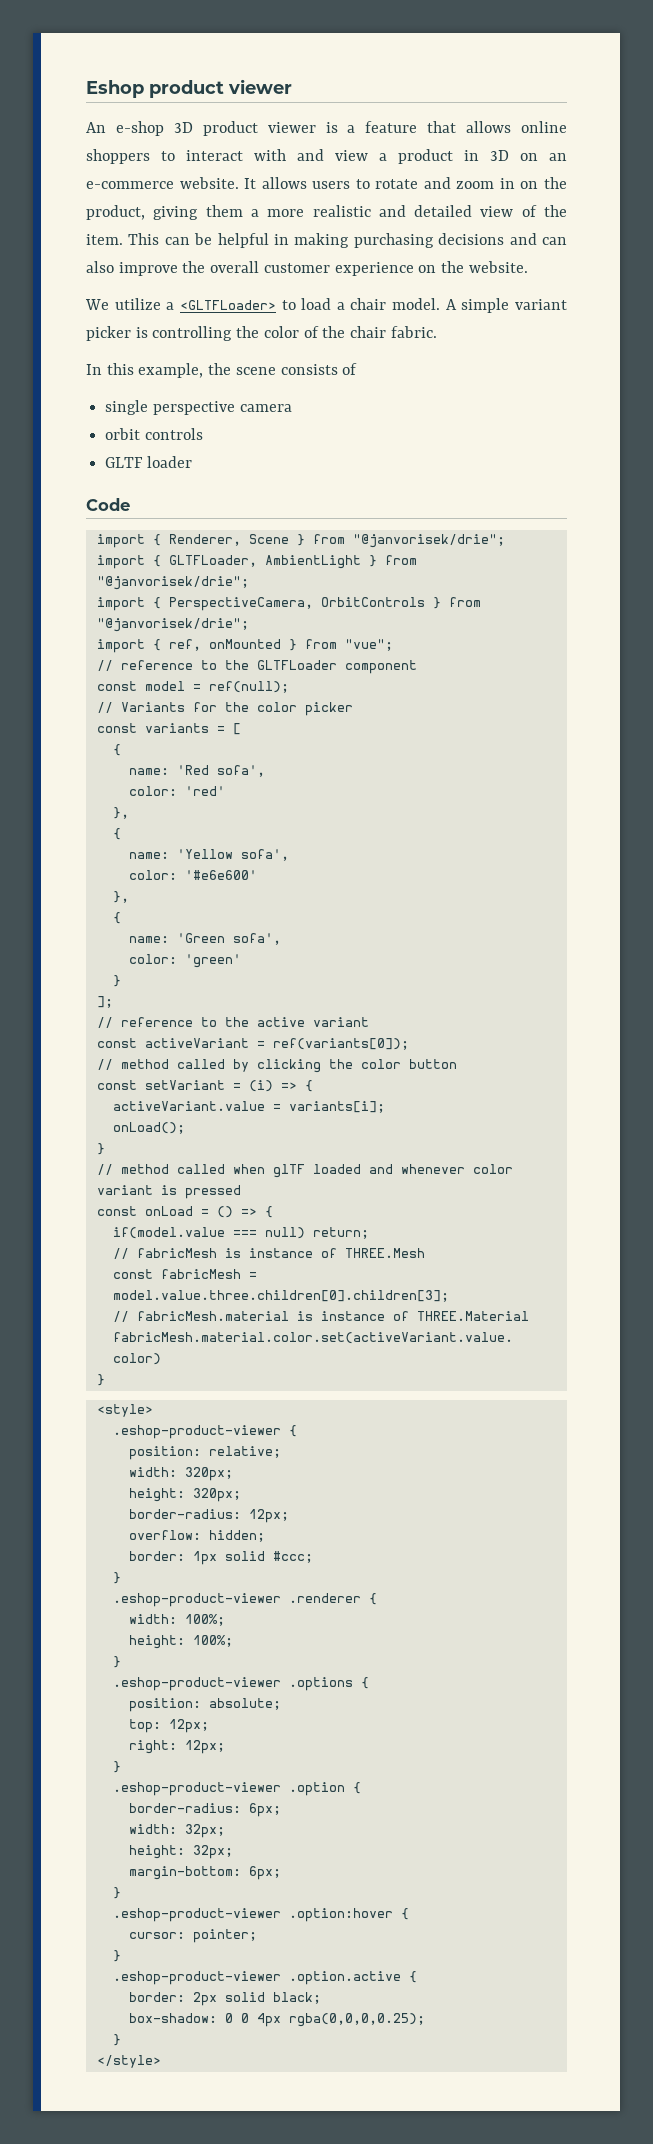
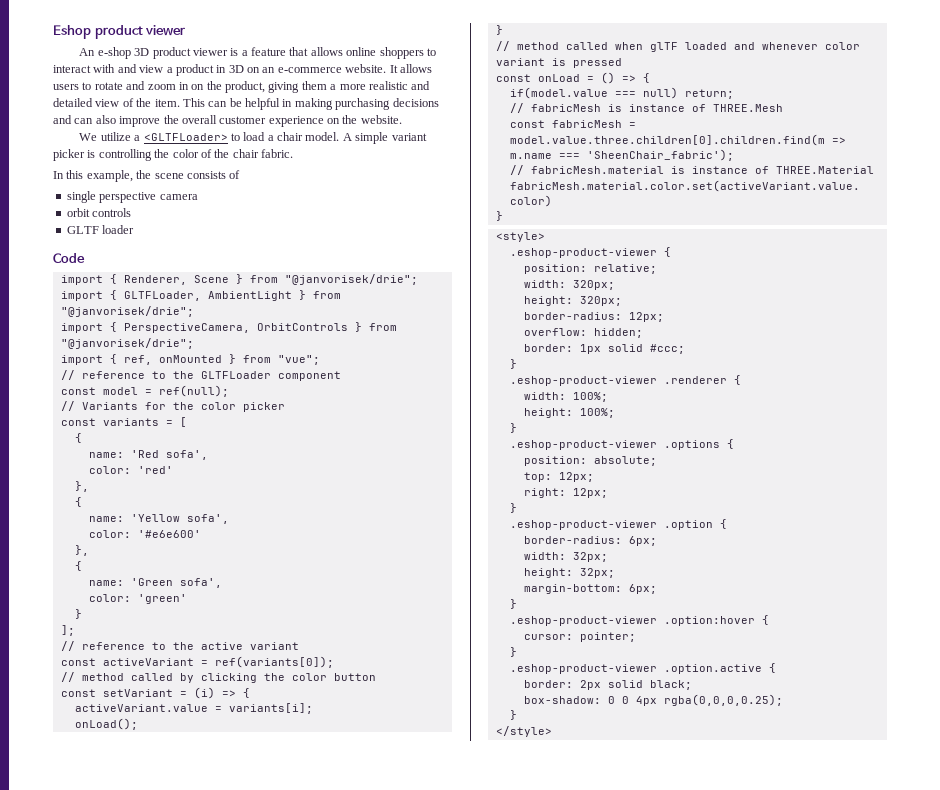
- const fabricMesh = model.value.three.children[0].children[3];
+ const fabricMesh = model.value.three.children[0].children.find(m => m.name === 'SheenChair_fabric');

